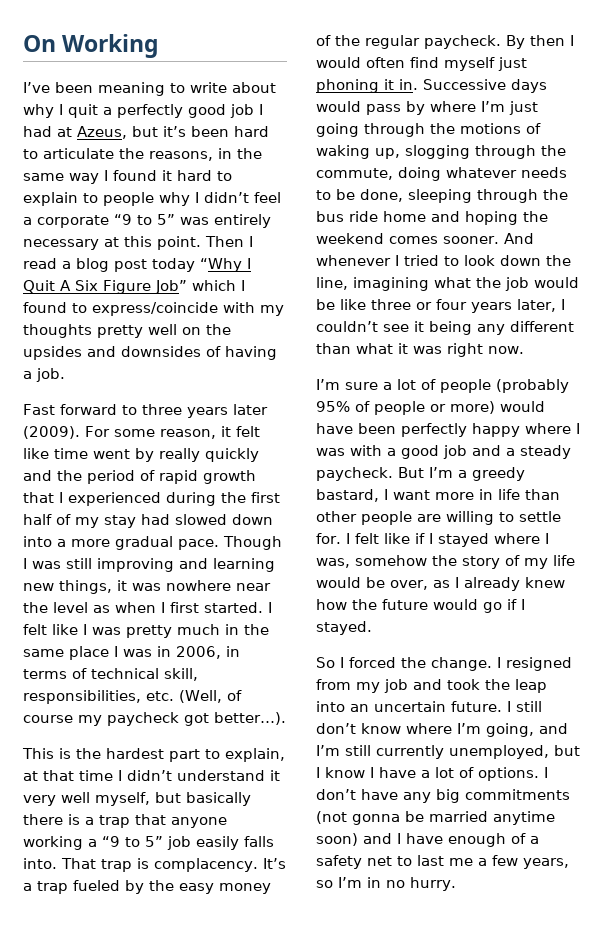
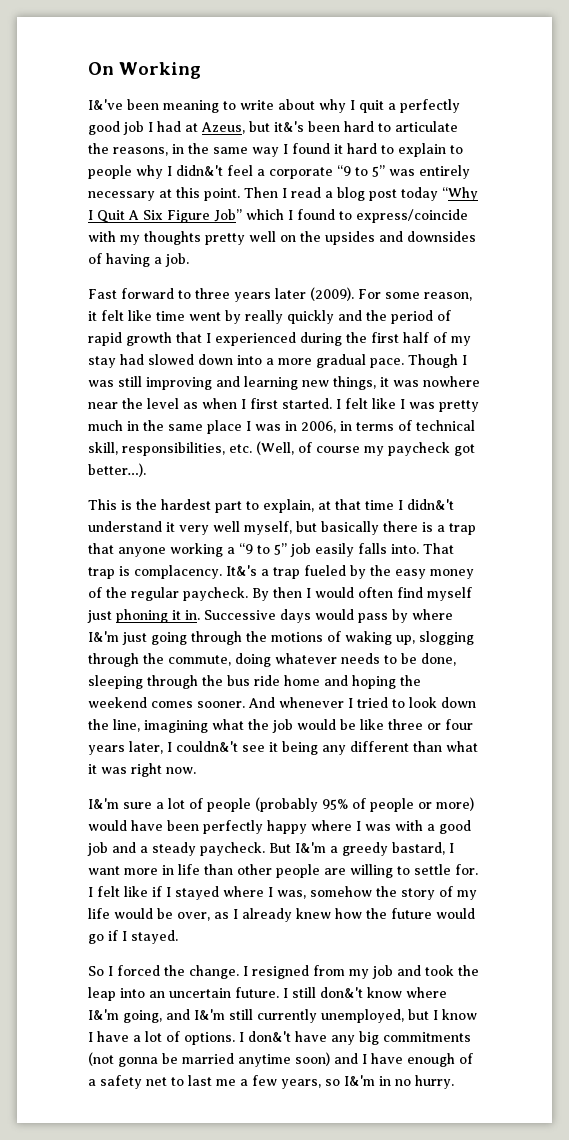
- I’ve been meaning to write about why I quit a perfectly good job I had at Azeus, but it’s been hard to articulate the reasons, in the same way I found it hard to explain to people why I didn’t feel a corporate “9 to 5” was entirely necessary at this point.
+ I&'ve been meaning to write about why I quit a perfectly good job I had at Azeus, but it&'s been hard to articulate the reasons, in the same way I found it hard to explain to people why I didn&'t feel a corporate “9 to 5” was entirely necessary at this point.
- This is the hardest part to explain, at that time I didn’t understand it very well myself, but basically there is a trap that anyone working a “9 to 5” job easily falls into.
+ This is the hardest part to explain, at that time I didn&'t understand it very well myself, but basically there is a trap that anyone working a “9 to 5” job easily falls into.
- It’s a trap fueled by the easy money of the regular paycheck.
+ It&'s a trap fueled by the easy money of the regular paycheck.
- Successive days would pass by where I’m just going through the motions of waking up, slogging through the commute, doing whatever needs to be done, sleeping through the bus ride home and hoping the weekend comes sooner.
+ Successive days would pass by where I&'m just going through the motions of waking up, slogging through the commute, doing whatever needs to be done, sleeping through the bus ride home and hoping the weekend comes sooner.
- And whenever I tried to look down the line, imagining what the job would be like three or four years later, I couldn’t see it being any different than what it was right now.
+ And whenever I tried to look down the line, imagining what the job would be like three or four years later, I couldn&'t see it being any different than what it was right now.
- I’m sure a lot of people (probably 95% of people or more) would have been perfectly happy where I was with a good job and a steady paycheck.
+ I&'m sure a lot of people (probably 95% of people or more) would have been perfectly happy where I was with a good job and a steady paycheck.
- But I’m a greedy bastard, I want more in life than other people are willing to settle for.
+ But I&'m a greedy bastard, I want more in life than other people are willing to settle for.
- I still don’t know where I’m going, and I’m still currently unemployed, but I know I have a lot of options.
+ I still don&'t know where I&'m going, and I&'m still currently unemployed, but I know I have a lot of options.
- I don’t have any big commitments (not gonna be married anytime soon) and I have enough of a safety net to last me a few years, so I’m in no hurry.
+ I don&'t have any big commitments (not gonna be married anytime soon) and I have enough of a safety net to last me a few years, so I&'m in no hurry.

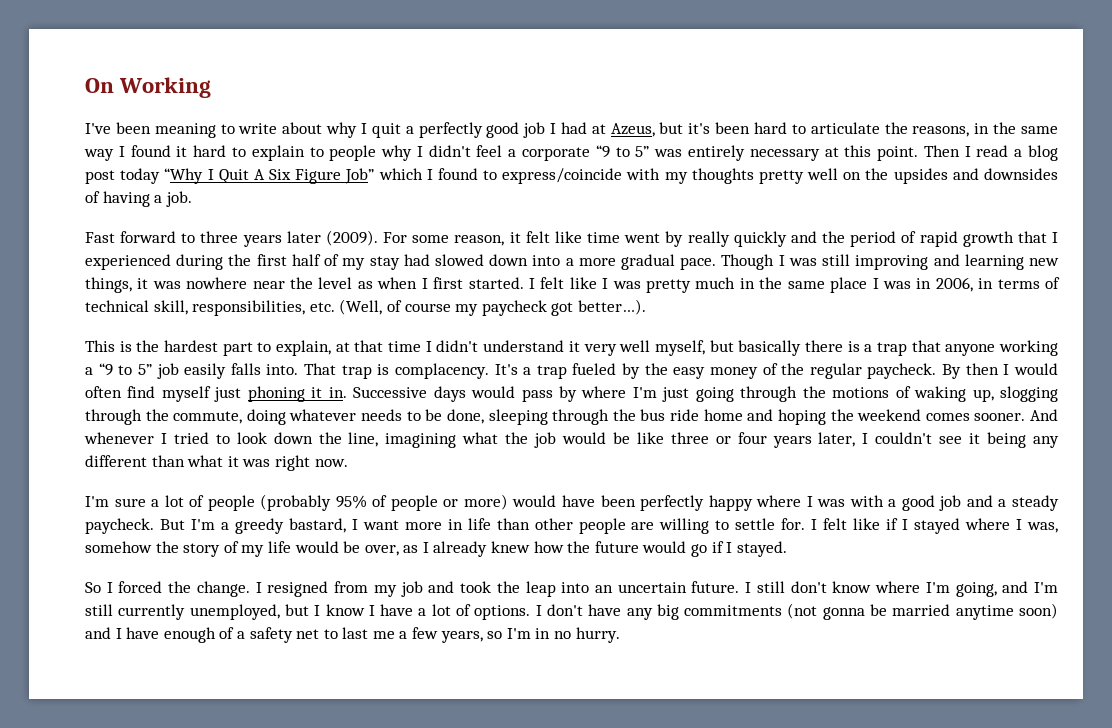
- I&'ve been meaning to write about why I quit a perfectly good job I had at Azeus, but it&'s been hard to articulate the reasons, in the same way I found it hard to explain to people why I didn&'t feel a corporate “9 to 5” was entirely necessary at this point.
+ I've been meaning to write about why I quit a perfectly good job I had at Azeus, but it's been hard to articulate the reasons, in the same way I found it hard to explain to people why I didn't feel a corporate “9 to 5” was entirely necessary at this point.
- This is the hardest part to explain, at that time I didn&'t understand it very well myself, but basically there is a trap that anyone working a “9 to 5” job easily falls into.
+ This is the hardest part to explain, at that time I didn't understand it very well myself, but basically there is a trap that anyone working a “9 to 5” job easily falls into.
- It&'s a trap fueled by the easy money of the regular paycheck.
+ It's a trap fueled by the easy money of the regular paycheck.
- Successive days would pass by where I&'m just going through the motions of waking up, slogging through the commute, doing whatever needs to be done, sleeping through the bus ride home and hoping the weekend comes sooner.
+ Successive days would pass by where I'm just going through the motions of waking up, slogging through the commute, doing whatever needs to be done, sleeping through the bus ride home and hoping the weekend comes sooner.
- And whenever I tried to look down the line, imagining what the job would be like three or four years later, I couldn&'t see it being any different than what it was right now.
+ And whenever I tried to look down the line, imagining what the job would be like three or four years later, I couldn't see it being any different than what it was right now.
- I&'m sure a lot of people (probably 95% of people or more) would have been perfectly happy where I was with a good job and a steady paycheck.
+ I'm sure a lot of people (probably 95% of people or more) would have been perfectly happy where I was with a good job and a steady paycheck.
- But I&'m a greedy bastard, I want more in life than other people are willing to settle for.
+ But I'm a greedy bastard, I want more in life than other people are willing to settle for.
- I still don&'t know where I&'m going, and I&'m still currently unemployed, but I know I have a lot of options.
+ I still don't know where I'm going, and I'm still currently unemployed, but I know I have a lot of options.
- I don&'t have any big commitments (not gonna be married anytime soon) and I have enough of a safety net to last me a few years, so I&'m in no hurry.
+ I don't have any big commitments (not gonna be married anytime soon) and I have enough of a safety net to last me a few years, so I'm in no hurry.

